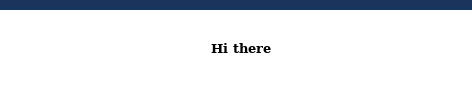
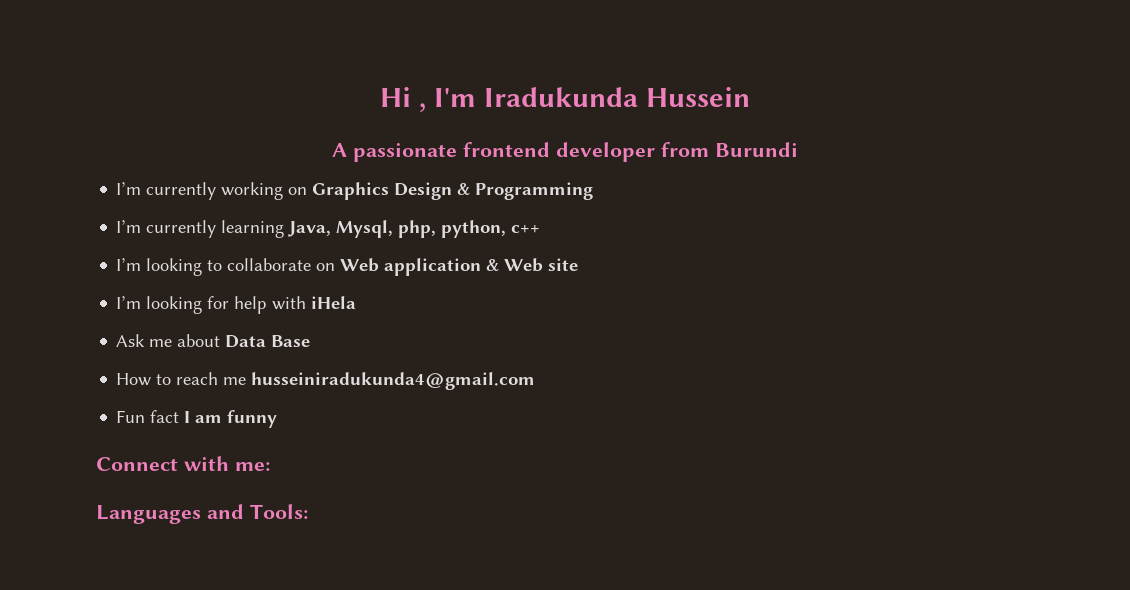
- Hi there
+ Hi , I'm Iradukunda Hussein
+ A passionate frontend developer from Burundi
+ I’m currently working on Graphics Design & Programming
+ I’m currently learning Java, Mysql, php, python, c++
+ I’m looking to collaborate on Web application & Web site
+ I’m looking for help with iHela
+ Ask me about Data Base
+ How to reach me husseiniradukunda4@gmail.com
+ Fun fact I am funny
+ Connect with me:
+ Languages and Tools:

